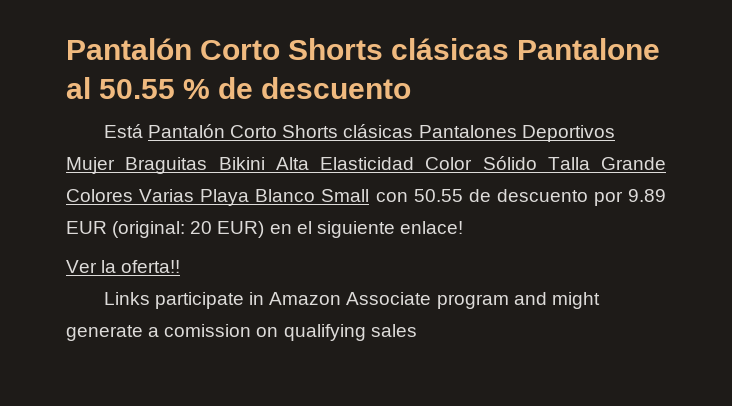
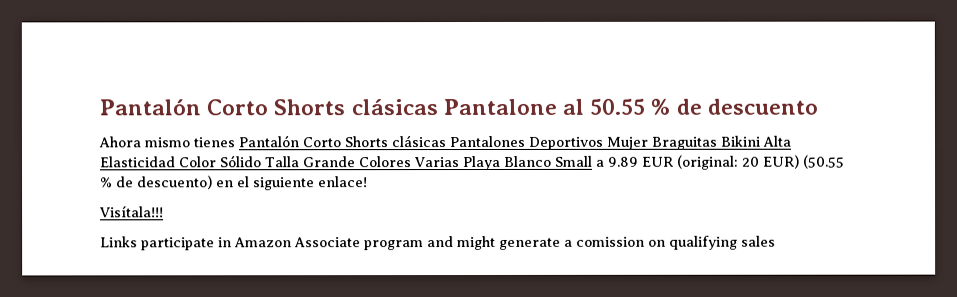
- Está Pantalón Corto Shorts clásicas Pantalones Deportivos Mujer Braguitas Bikini Alta Elasticidad Color Sólido Talla Grande Colores Varias Playa Blanco Small con 50.55 de descuento por 9.89 EUR (original: 20 EUR) en el siguiente enlace!
+ Ahora mismo tienes Pantalón Corto Shorts clásicas Pantalones Deportivos Mujer Braguitas Bikini Alta Elasticidad Color Sólido Talla Grande Colores Varias Playa Blanco Small a 9.89 EUR (original: 20 EUR) (50.55 % de descuento) en el siguiente enlace!
- Ver la oferta!!
+ Visítala!!!

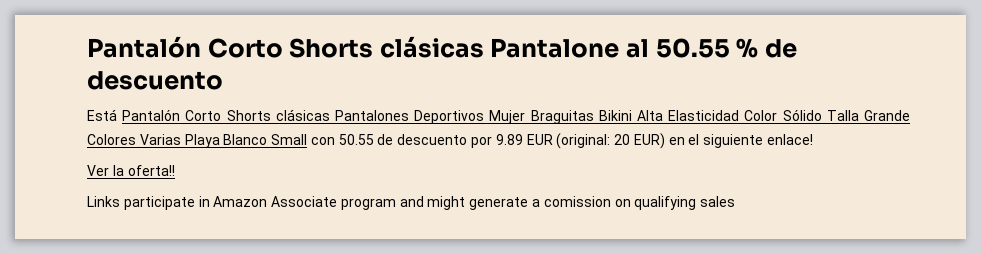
- Ahora mismo tienes Pantalón Corto Shorts clásicas Pantalones Deportivos Mujer Braguitas Bikini Alta Elasticidad Color Sólido Talla Grande Colores Varias Playa Blanco Small a 9.89 EUR (original: 20 EUR) (50.55 % de descuento) en el siguiente enlace!
+ Está Pantalón Corto Shorts clásicas Pantalones Deportivos Mujer Braguitas Bikini Alta Elasticidad Color Sólido Talla Grande Colores Varias Playa Blanco Small con 50.55 de descuento por 9.89 EUR (original: 20 EUR) en el siguiente enlace!
- Visítala!!!
+ Ver la oferta!!

